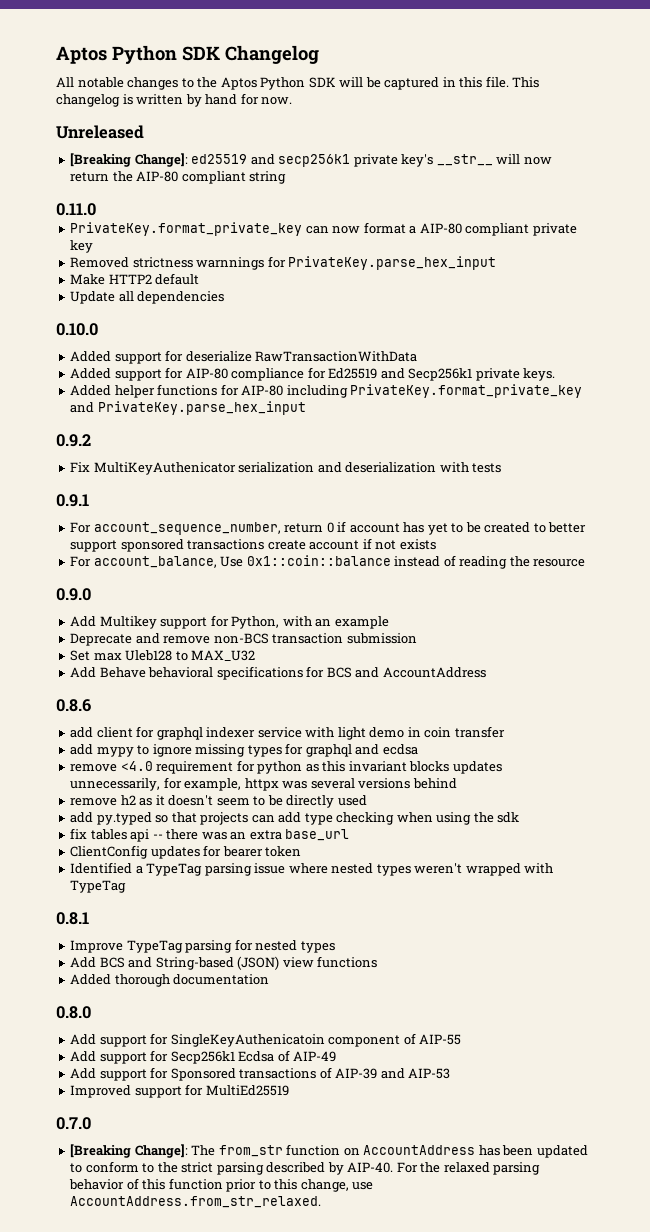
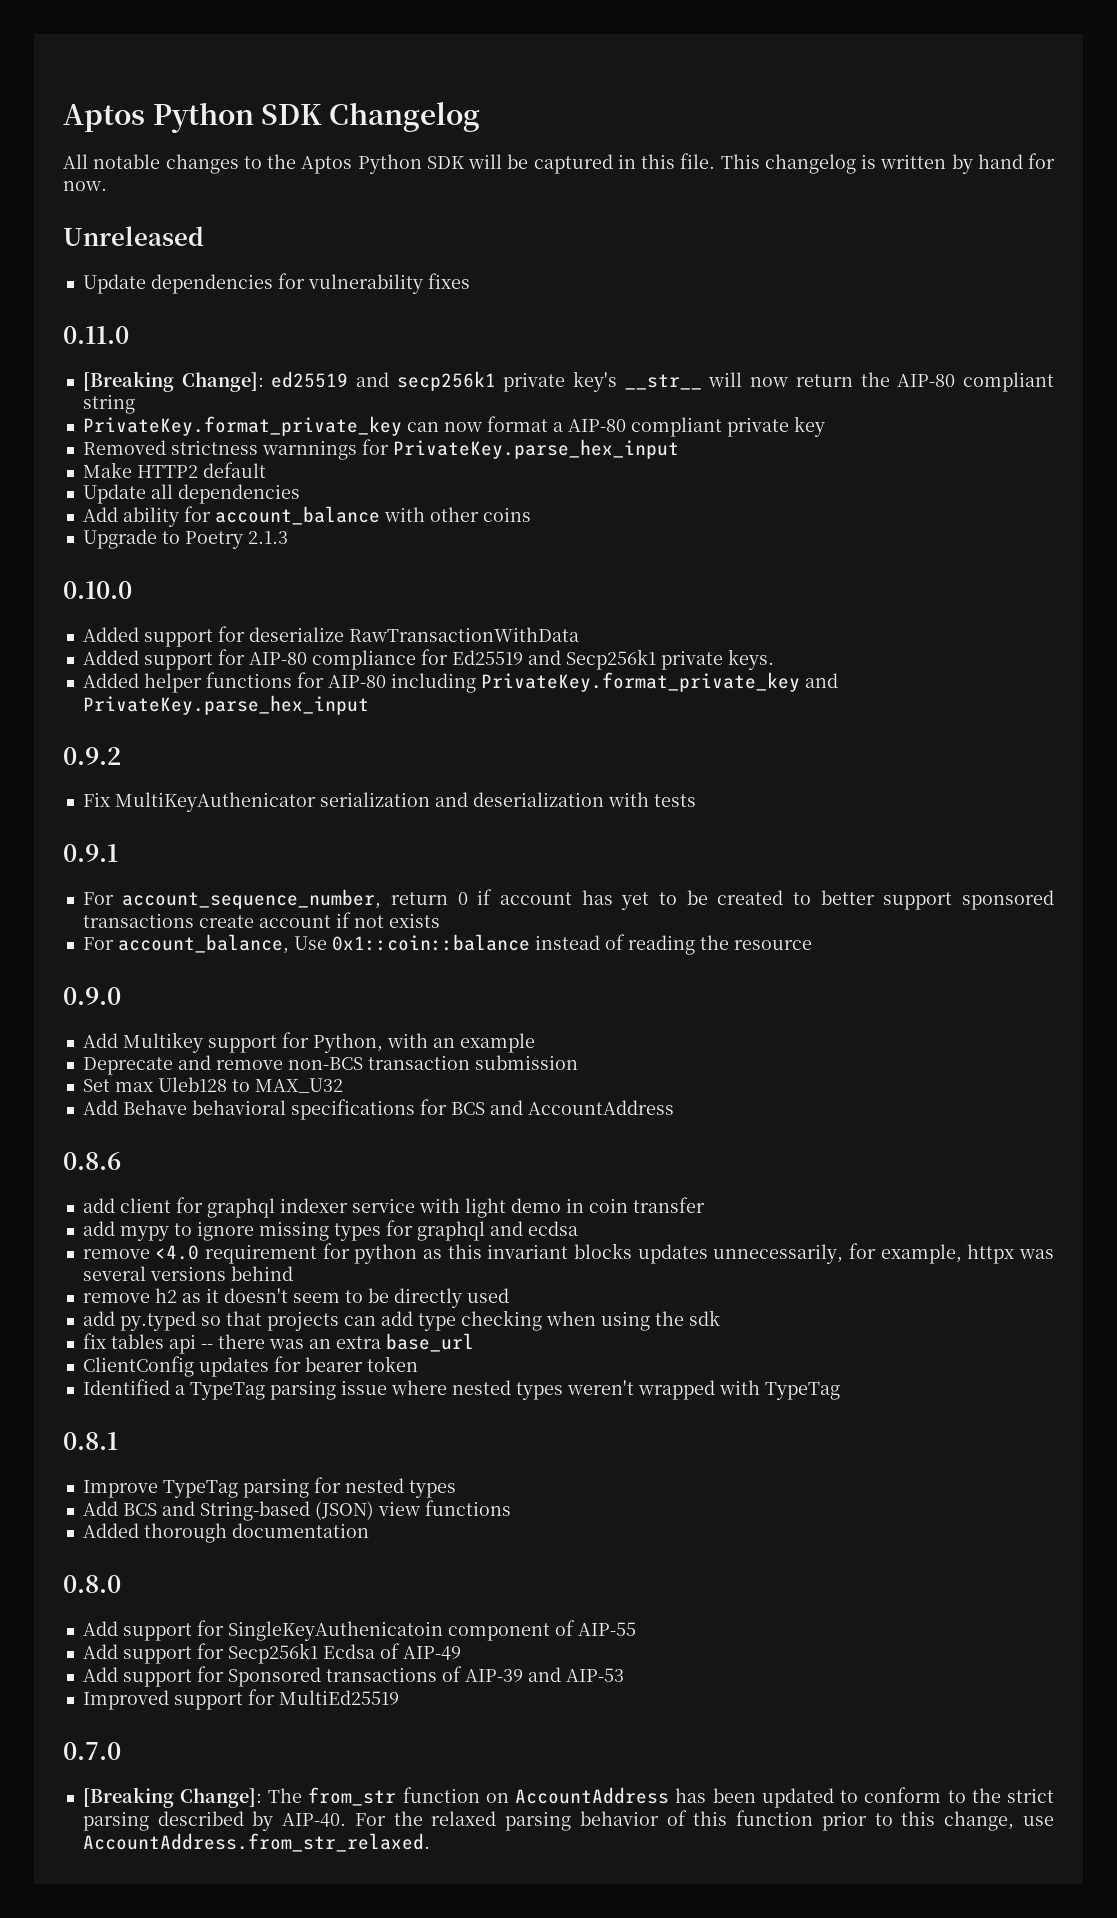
+ Update dependencies for vulnerability fixes
+ 0.11.0
- 0.11.0
+ Add ability for account_balance with other coins
+ Upgrade to Poetry 2.1.3

